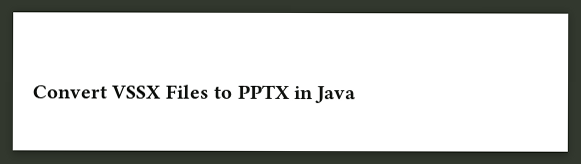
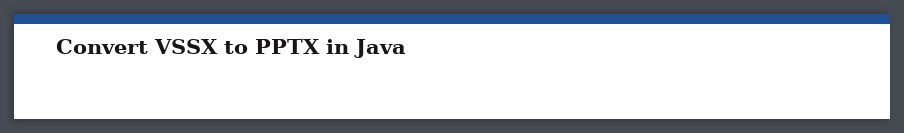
- Convert VSSX Files to PPTX in Java
+ Convert VSSX to PPTX in Java

